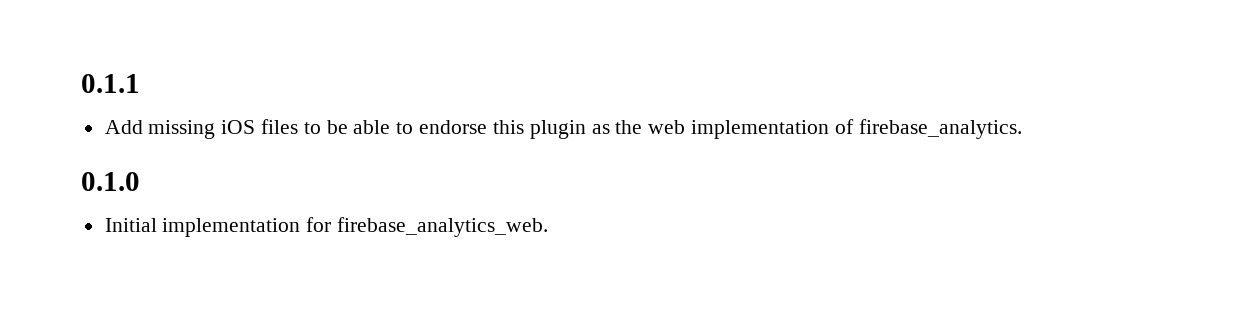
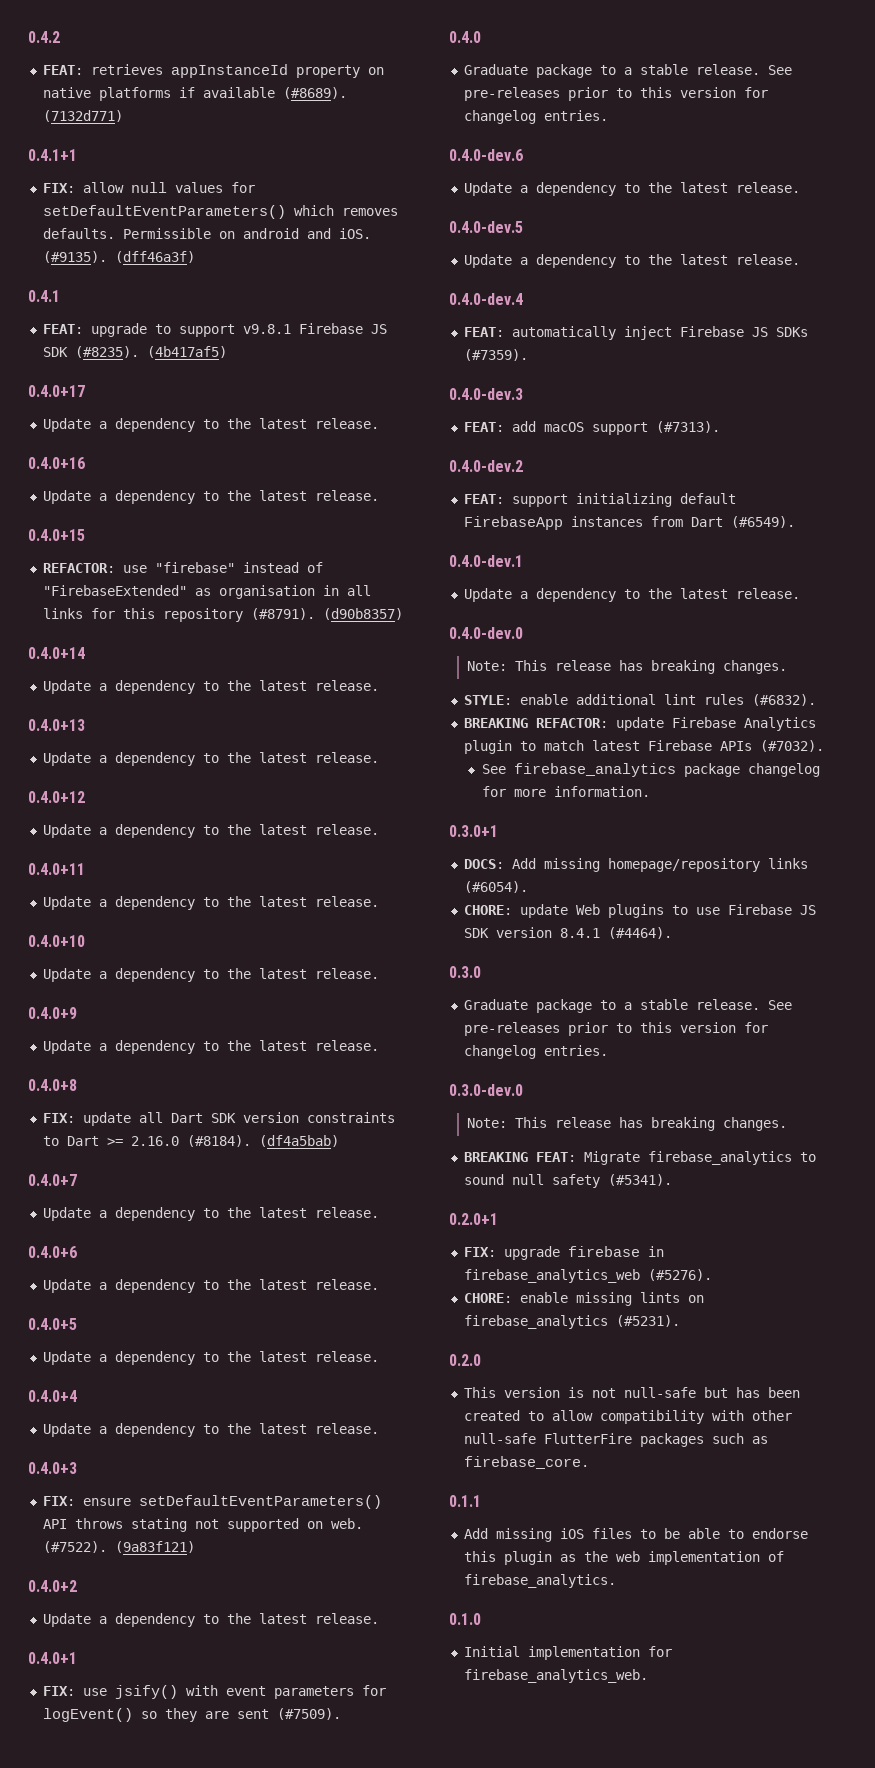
+ 0.4.2
+ FEAT: retrieves appInstanceId property on native platforms if available (#8689). (7132d771)
+ 0.4.1+1
+ FIX: allow null values for setDefaultEventParameters() which removes defaults. Permissible on android and iOS. (#9135). (dff46a3f)
+ 0.4.1
+ FEAT: upgrade to support v9.8.1 Firebase JS SDK (#8235). (4b417af5)
+ 0.4.0+17
+ Update a dependency to the latest release.
+ 0.4.0+16
+ Update a dependency to the latest release.
+ 0.4.0+15
+ REFACTOR: use "firebase" instead of "FirebaseExtended" as organisation in all links for this repository (#8791). (d90b8357)
+ 0.4.0+14
+ Update a dependency to the latest release.
+ 0.4.0+13
+ Update a dependency to the latest release.
+ 0.4.0+12
+ Update a dependency to the latest release.
+ 0.4.0+11
+ Update a dependency to the latest release.
+ 0.4.0+10
+ Update a dependency to the latest release.
+ 0.4.0+9
+ Update a dependency to the latest release.
+ 0.4.0+8
+ FIX: update all Dart SDK version constraints to Dart >= 2.16.0 (#8184). (df4a5bab)
+ 0.4.0+7
+ Update a dependency to the latest release.
+ 0.4.0+6
+ Update a dependency to the latest release.
+ 0.4.0+5
+ Update a dependency to the latest release.
+ 0.4.0+4
+ Update a dependency to the latest release.
+ 0.4.0+3
+ FIX: ensure setDefaultEventParameters() API throws stating not supported on web. (#7522). (9a83f121)
+ 0.4.0+2
+ Update a dependency to the latest release.
+ 0.4.0+1
+ FIX: use jsify() with event parameters for logEvent() so they are sent (#7509).
+ 0.4.0
+ Graduate package to a stable release. See pre-releases prior to this version for changelog entries.
+ 0.4.0-dev.6
+ Update a dependency to the latest release.
+ 0.4.0-dev.5
+ Update a dependency to the latest release.
+ 0.4.0-dev.4
+ FEAT: automatically inject Firebase JS SDKs (#7359).
+ 0.4.0-dev.3
+ FEAT: add macOS support (#7313).
+ 0.4.0-dev.2
+ FEAT: support initializing default FirebaseApp instances from Dart (#6549).
+ 0.4.0-dev.1
+ Update a dependency to the latest release.
+ 0.4.0-dev.0
+ Note: This release has breaking changes.
+ STYLE: enable additional lint rules (#6832).
+ BREAKING REFACTOR: update Firebase Analytics plugin to match latest Firebase APIs (#7032).
+ See firebase_analytics package changelog for more information.
+ 0.3.0+1
+ DOCS: Add missing homepage/repository links (#6054).
+ CHORE: update Web plugins to use Firebase JS SDK version 8.4.1 (#4464).
+ 0.3.0
+ Graduate package to a stable release. See pre-releases prior to this version for changelog entries.
+ 0.3.0-dev.0
+ Note: This release has breaking changes.
+ BREAKING FEAT: Migrate firebase_analytics to sound null safety (#5341).
+ 0.2.0+1
+ FIX: upgrade firebase in firebase_analytics_web (#5276).
+ CHORE: enable missing lints on firebase_analytics (#5231).
+ 0.2.0
+ This version is not null-safe but has been created to allow compatibility with other null-safe FlutterFire packages such as firebase_core.

